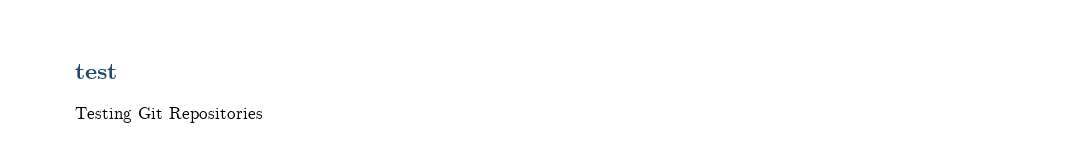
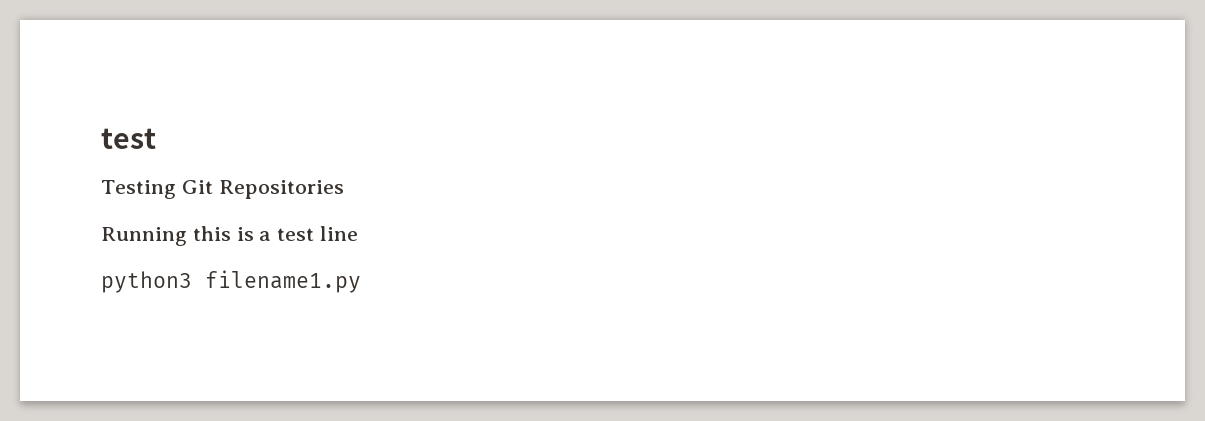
+ Running this is a test line
+ python3 filename1.py

